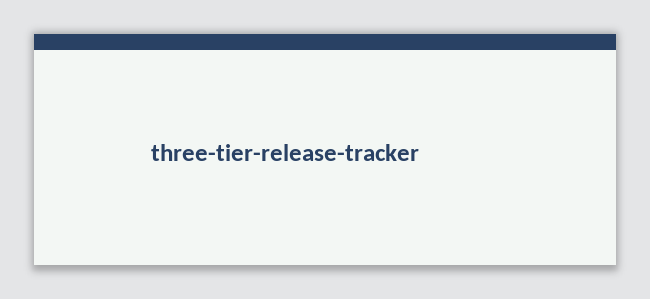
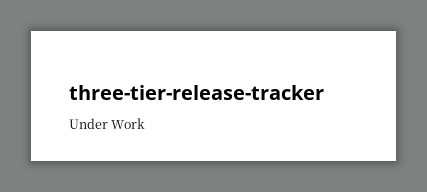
+ Under Work

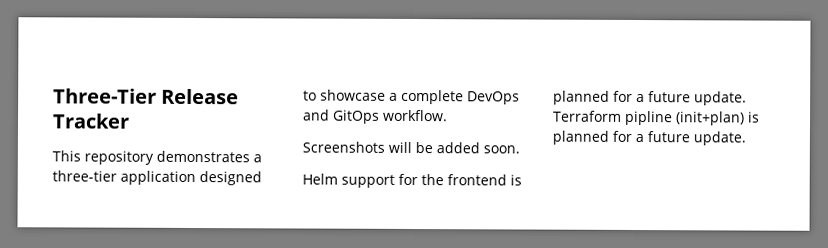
- three-tier-release-tracker
- Under Work
+ Three-Tier Release Tracker
+ This repository demonstrates a three-tier application designed to showcase a complete DevOps and GitOps workflow.
+ Screenshots will be added soon.
+ Helm support for the frontend is planned for a future update. Terraform pipline (init+plan) is planned for a future update.

